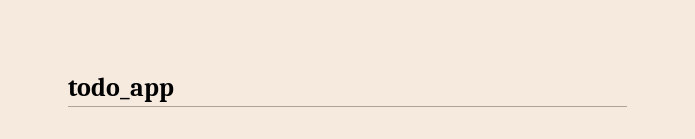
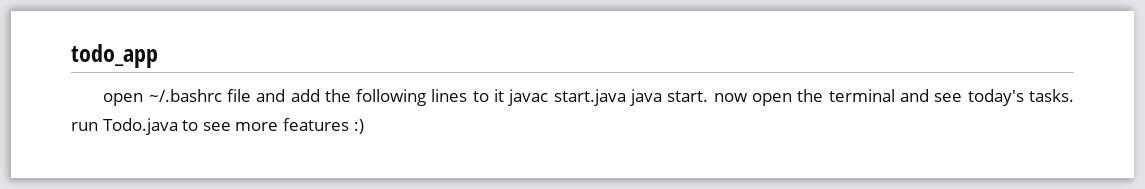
+ open ~/.bashrc file and add the following lines to it javac start.java java start. now open the terminal and see today's tasks. run Todo.java to see more features :)

